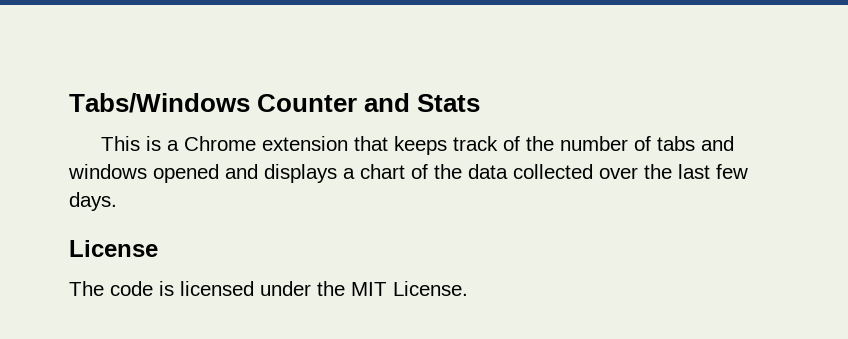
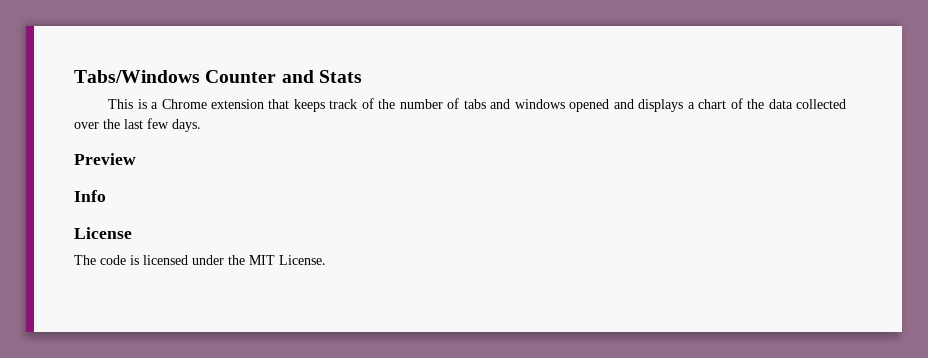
+ Preview
+ Info

